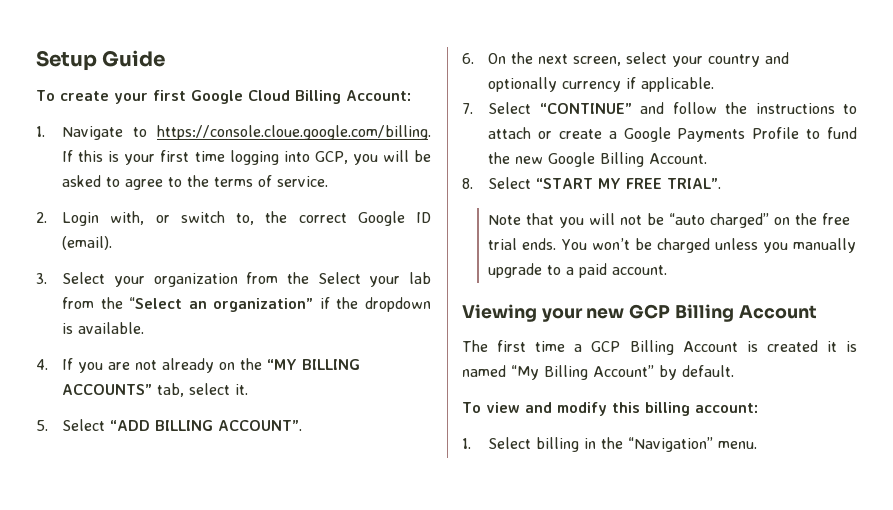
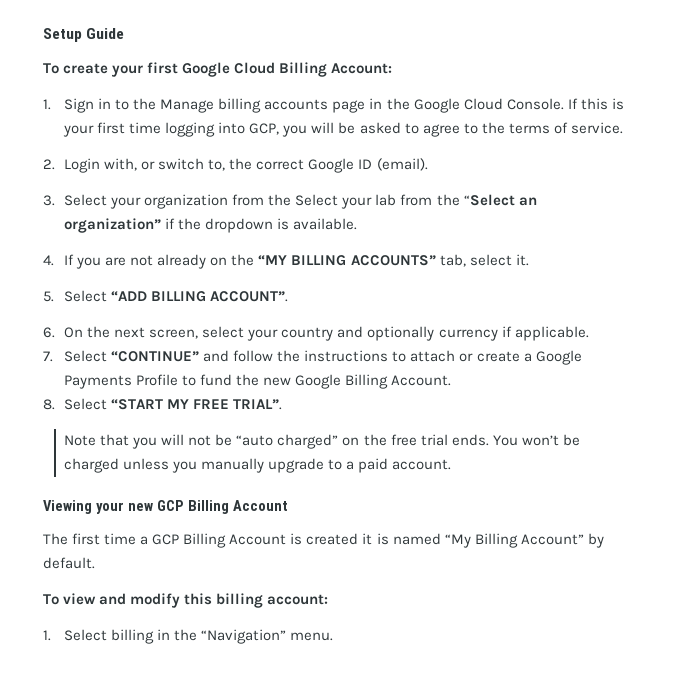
- 1. Navigate to https://console.cloue.google.com/billing. If this is your first time logging into GCP, you will be asked to agree to the terms of service.
+ 1. Sign in to the Manage billing accounts page in the Google Cloud Console. If this is your first time logging into GCP, you will be asked to agree to the terms of service.

